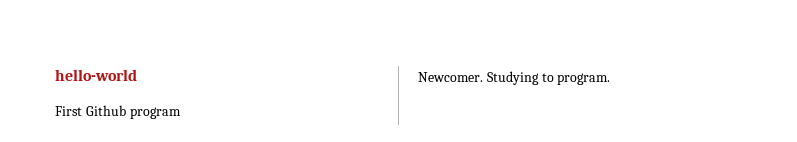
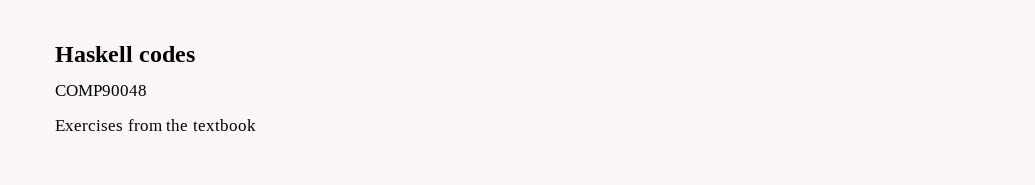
- hello-world
- First Github program
- Newcomer. Studying to program.
+ Haskell codes
+ COMP90048
+ Exercises from the textbook

